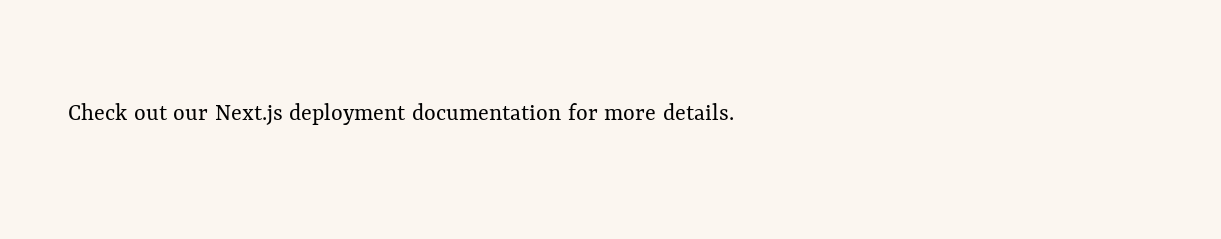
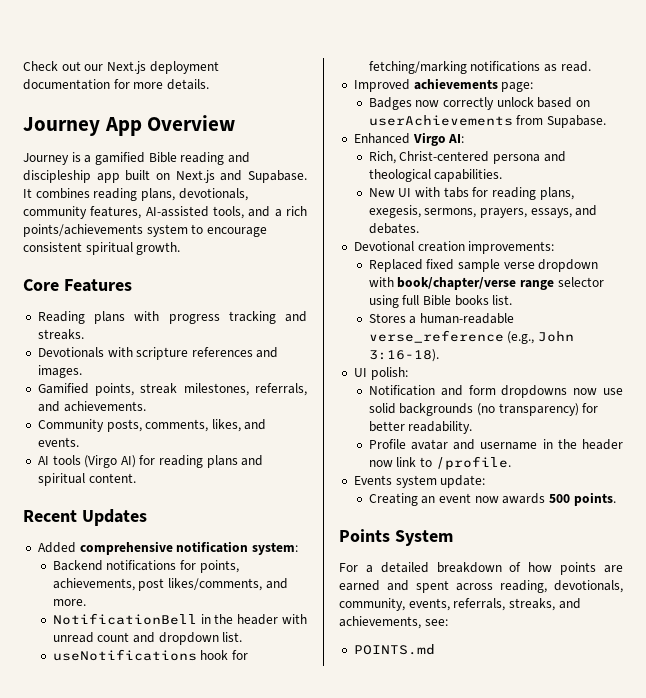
+ Journey App Overview
+ Journey is a gamified Bible reading and discipleship app built on Next.js and Supabase. It combines reading plans, devotionals, community features, AI-assisted tools, and a rich points/achievements system to encourage consistent spiritual growth.
+ Core Features
+ Reading plans with progress tracking and streaks.
+ Devotionals with scripture references and images.
+ Gamified points, streak milestones, referrals, and achievements.
+ Community posts, comments, likes, and events.
+ AI tools (Virgo AI) for reading plans and spiritual content.
+ Recent Updates
+ Added comprehensive notification system:
+ Backend notifications for points, achievements, post likes/comments, and more.
+ NotificationBell in the header with unread count and dropdown list.
+ useNotifications hook for fetching/marking notifications as read.
+ Improved achievements page:
+ Badges now correctly unlock based on userAchievements from Supabase.
+ Enhanced Virgo AI:
+ Rich, Christ-centered persona and theological capabilities.
+ New UI with tabs for reading plans, exegesis, sermons, prayers, essays, and debates.
+ Devotional creation improvements:
+ Replaced fixed sample verse dropdown with book/chapter/verse range selector using full Bible books list.
+ Stores a human-readable verse_reference (e.g., John 3:16-18).
+ UI polish:
+ Notification and form dropdowns now use solid backgrounds (no transparency) for better readability.
+ Profile avatar and username in the header now link to /profile.
+ Events system update:
+ Creating an event now awards 500 points.
+ Points System
+ For a detailed breakdown of how points are earned and spent across reading, devotionals, community, events, referrals, streaks, and achievements, see:
+ POINTS.md

